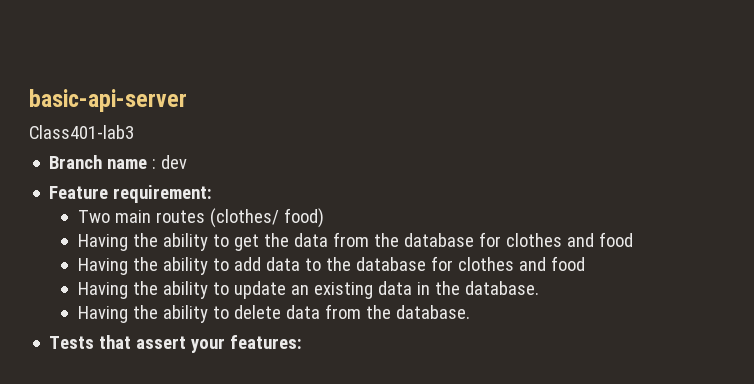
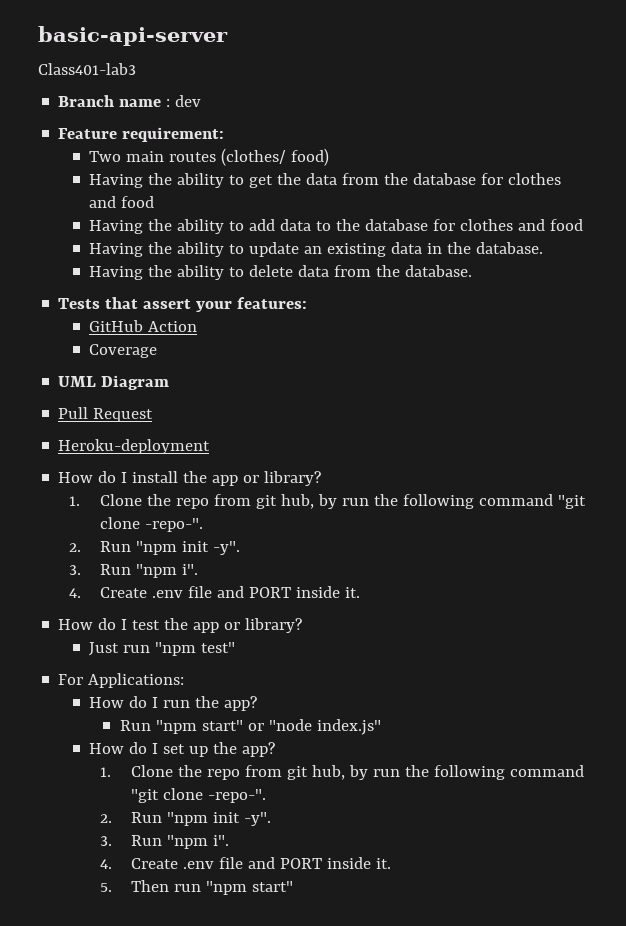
+ GitHub Action
+ Coverage
+ UML Diagram
+ Pull Request
+ Heroku-deployment
+ How do I install the app or library?
+ 1. Clone the repo from git hub, by run the following command "git clone -repo-".
+ 2. Run "npm init -y".
+ 3. Run "npm i".
+ 4. Create .env file and PORT inside it.
+ How do I test the app or library?
+ Just run "npm test"
+ For Applications:
+ How do I run the app?
+ Run "npm start" or "node index.js"
+ How do I set up the app?
+ 1. Clone the repo from git hub, by run the following command "git clone -repo-".
+ 2. Run "npm init -y".
+ 3. Run "npm i".
+ 4. Create .env file and PORT inside it.
+ 5. Then run "npm start"

